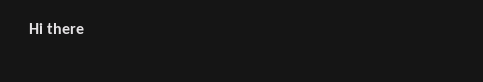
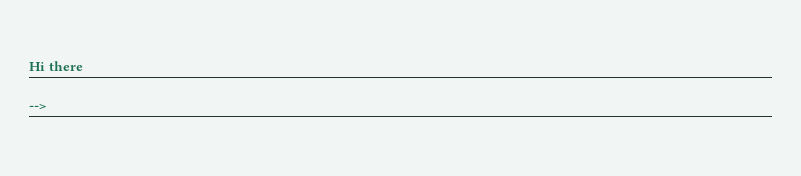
+ -->

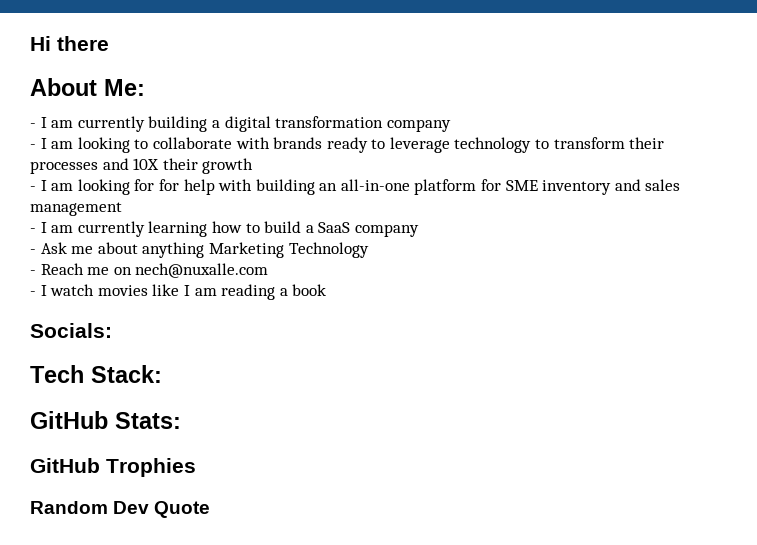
- -->
+ About Me:
+ - I am currently building a digital transformation company
+ - I am looking to collaborate with brands ready to leverage technology to transform their processes and 10X their growth
+ - I am looking for for help with building an all-in-one platform for SME inventory and sales management
+ - I am currently learning how to build a SaaS company
+ - Ask me about anything Marketing Technology
+ - Reach me on nech@nuxalle.com
+ - I watch movies like I am reading a book
+ Socials:
+ Tech Stack:
+ GitHub Stats:
+ GitHub Trophies
+ Random Dev Quote

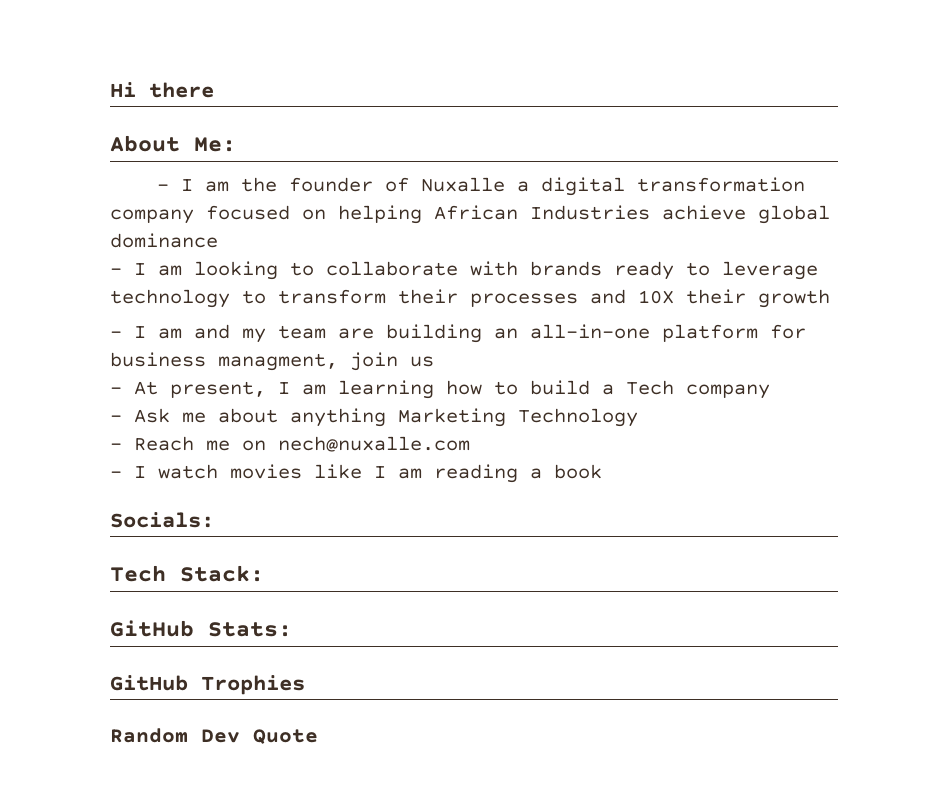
- - I am currently building a digital transformation company
+ - I am the founder of Nuxalle a digital transformation company focused on helping African Industries achieve global dominance
- - I am looking for for help with building an all-in-one platform for SME inventory and sales management
- - I am currently learning how to build a SaaS company
+ - I am and my team are building an all-in-one platform for business managment, join us
+ - At present, I am learning how to build a Tech company

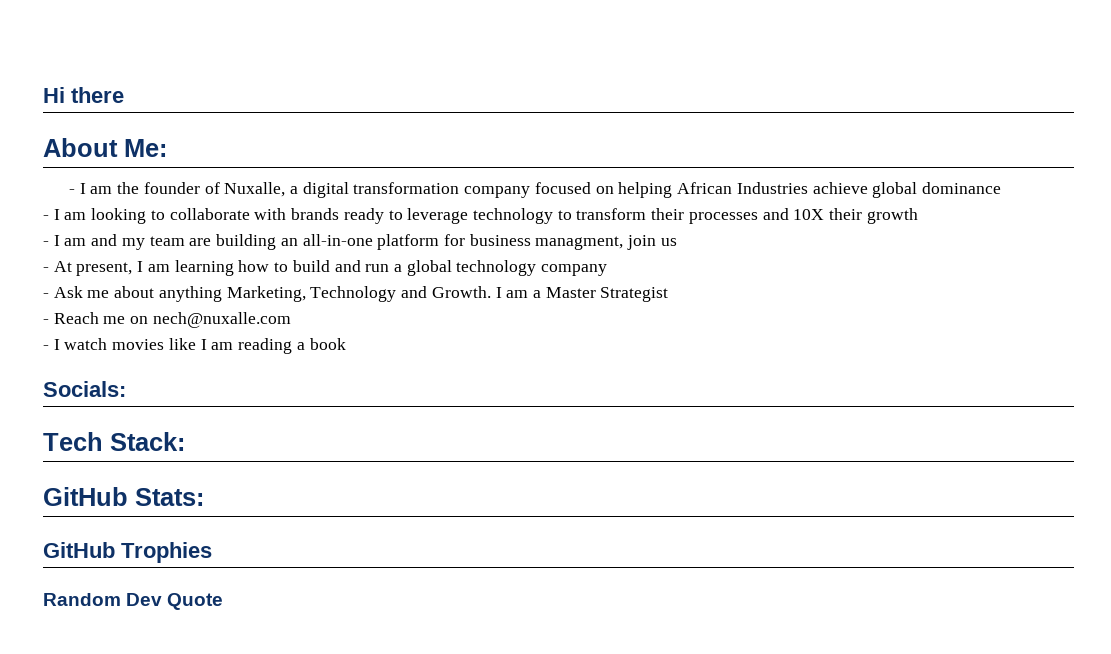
- - I am the founder of Nuxalle a digital transformation company focused on helping African Industries achieve global dominance
+ - I am the founder of Nuxalle, a digital transformation company focused on helping African Industries achieve global dominance
- - At present, I am learning how to build a Tech company
+ - At present, I am learning how to build and run a global technology company
- - Ask me about anything Marketing Technology
+ - Ask me about anything Marketing, Technology and Growth. I am a Master Strategist

